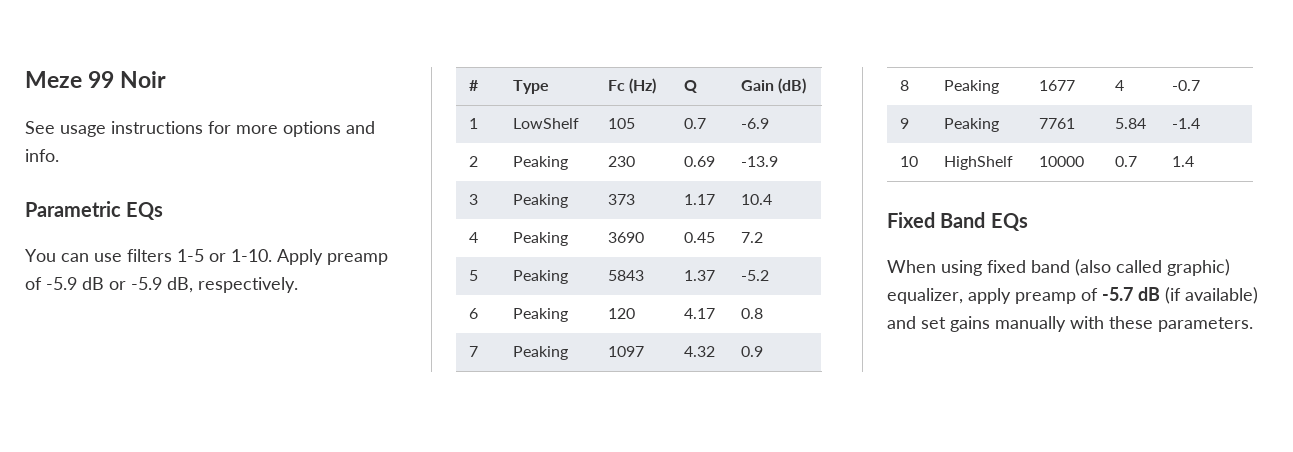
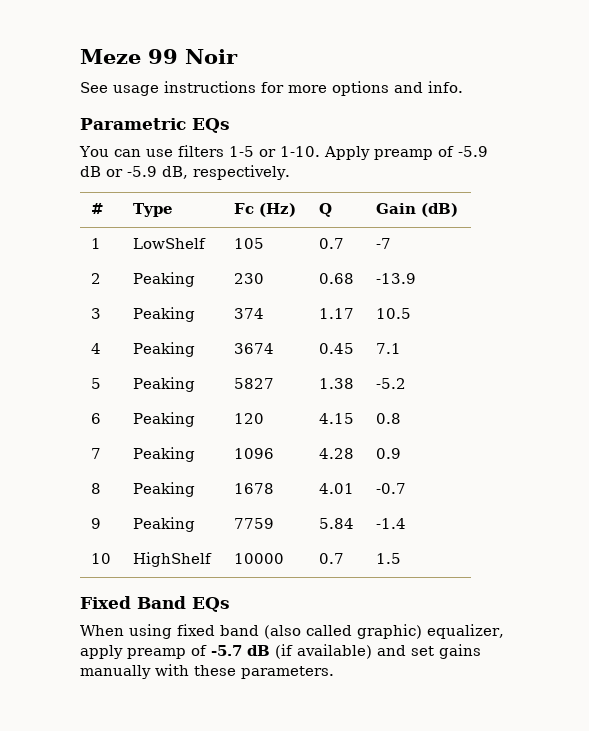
- 1 | LowShelf | 105 | 0.7 | -6.9
+ 1 | LowShelf | 105 | 0.7 | -7
- 2 | Peaking | 230 | 0.69 | -13.9
+ 2 | Peaking | 230 | 0.68 | -13.9
- 3 | Peaking | 373 | 1.17 | 10.4
+ 3 | Peaking | 374 | 1.17 | 10.5
- 4 | Peaking | 3690 | 0.45 | 7.2
+ 4 | Peaking | 3674 | 0.45 | 7.1
- 5 | Peaking | 5843 | 1.37 | -5.2
+ 5 | Peaking | 5827 | 1.38 | -5.2
- 6 | Peaking | 120 | 4.17 | 0.8
+ 6 | Peaking | 120 | 4.15 | 0.8
- 7 | Peaking | 1097 | 4.32 | 0.9
+ 7 | Peaking | 1096 | 4.28 | 0.9
- 8 | Peaking | 1677 | 4 | -0.7
+ 8 | Peaking | 1678 | 4.01 | -0.7
- 9 | Peaking | 7761 | 5.84 | -1.4
+ 9 | Peaking | 7759 | 5.84 | -1.4
- 10 | HighShelf | 10000 | 0.7 | 1.4
+ 10 | HighShelf | 10000 | 0.7 | 1.5

